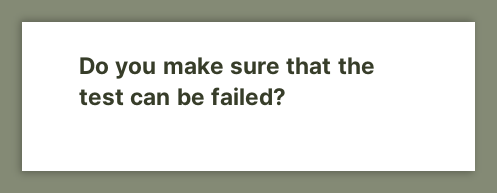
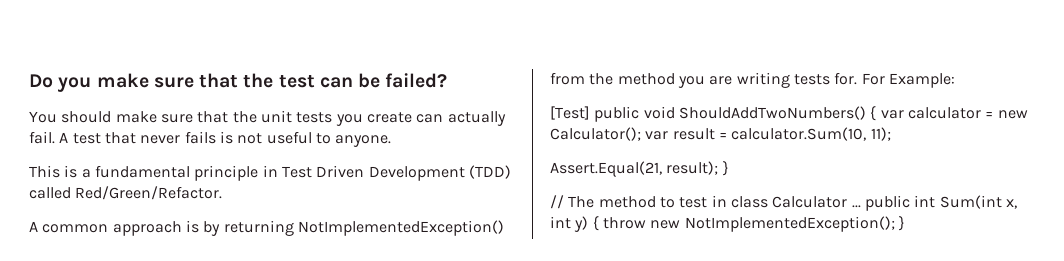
+ You should make sure that the unit tests you create can actually fail. A test that never fails is not useful to anyone.
+ This is a fundamental principle in Test Driven Development (TDD) called Red/Green/Refactor.
+ A common approach is by returning NotImplementedException() from the method you are writing tests for. For Example:
+ [Test] public void ShouldAddTwoNumbers() { var calculator = new Calculator(); var result = calculator.Sum(10, 11);
+ Assert.Equal(21, result); }
+ // The method to test in class Calculator ... public int Sum(int x, int y) { throw new NotImplementedException(); }

